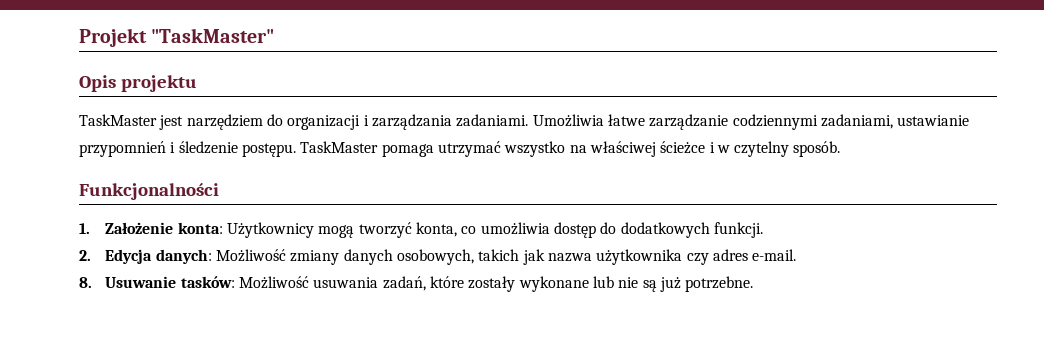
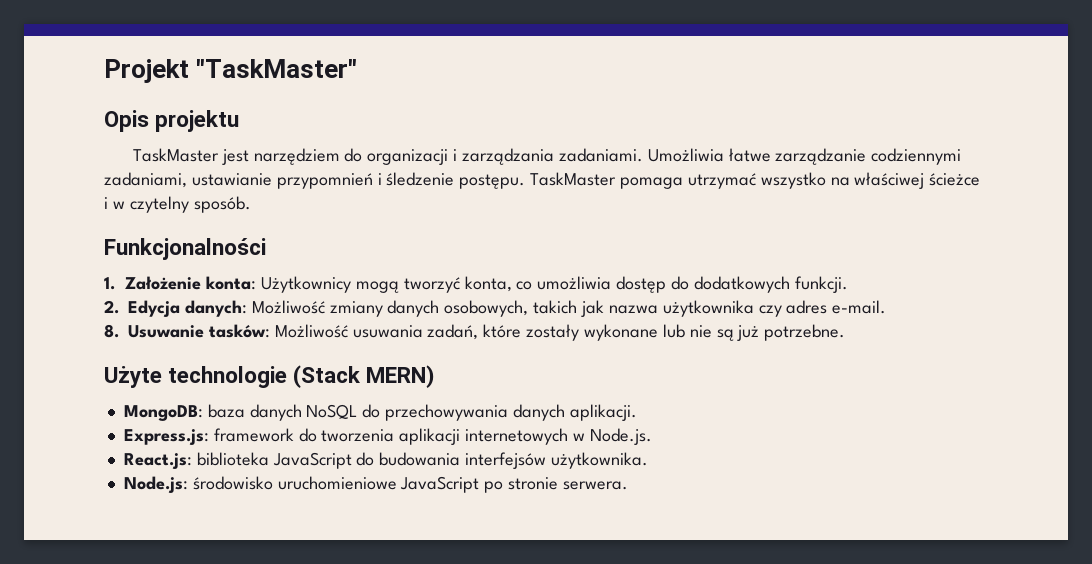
+ Użyte technologie (Stack MERN)
+ MongoDB: baza danych NoSQL do przechowywania danych aplikacji.
+ Express.js: framework do tworzenia aplikacji internetowych w Node.js.
+ React.js: biblioteka JavaScript do budowania interfejsów użytkownika.
+ Node.js: środowisko uruchomieniowe JavaScript po stronie serwera.

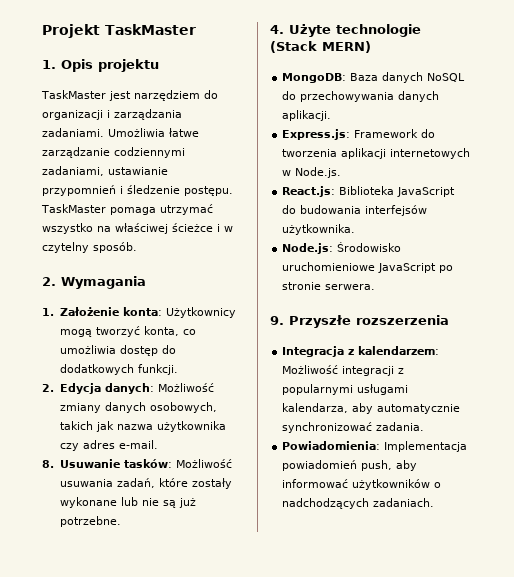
- Projekt "TaskMaster"
- Opis projektu
+ Projekt TaskMaster
+ 1. Opis projektu
- Funkcjonalności
+ 2. Wymagania
- Użyte technologie (Stack MERN)
+ 4. Użyte technologie (Stack MERN)
- MongoDB: baza danych NoSQL do przechowywania danych aplikacji.
+ MongoDB: Baza danych NoSQL do przechowywania danych aplikacji.
- Express.js: framework do tworzenia aplikacji internetowych w Node.js.
+ Express.js: Framework do tworzenia aplikacji internetowych w Node.js.
- React.js: biblioteka JavaScript do budowania interfejsów użytkownika.
+ React.js: Biblioteka JavaScript do budowania interfejsów użytkownika.
- Node.js: środowisko uruchomieniowe JavaScript po stronie serwera.
+ Node.js: Środowisko uruchomieniowe JavaScript po stronie serwera.
+ 9. Przyszłe rozszerzenia
+ Integracja z kalendarzem: Możliwość integracji z popularnymi usługami kalendarza, aby automatycznie synchronizować zadania.
+ Powiadomienia: Implementacja powiadomień push, aby informować użytkowników o nadchodzących zadaniach.

